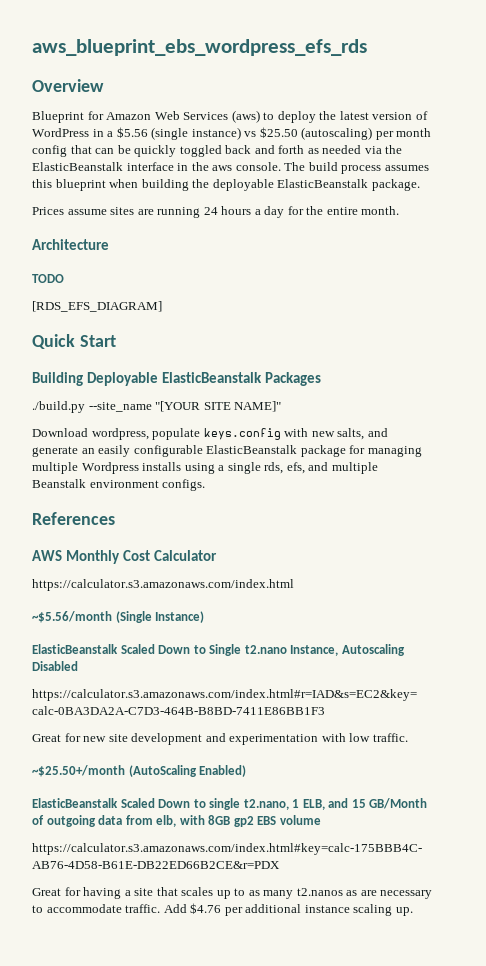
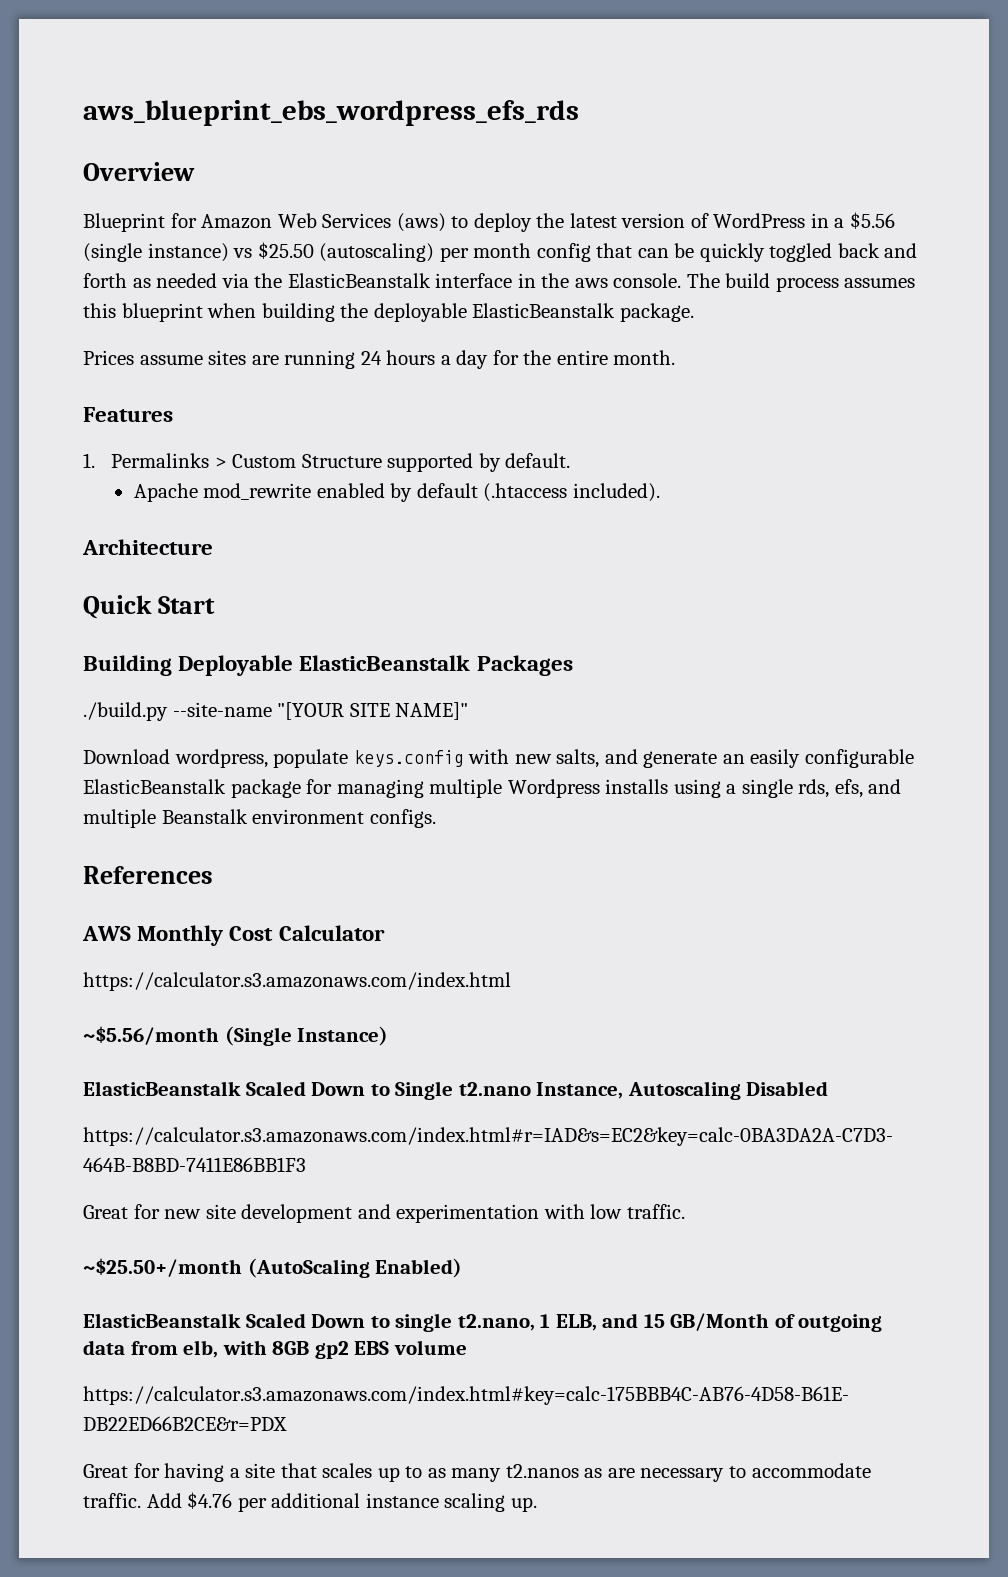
+ Features
+ 1. Permalinks > Custom Structure supported by default.
+ Apache mod_rewrite enabled by default (.htaccess included).
- TODO
- [RDS_EFS_DIAGRAM]
- ./build.py --site_name "[YOUR SITE NAME]"
+ ./build.py --site-name "[YOUR SITE NAME]"

